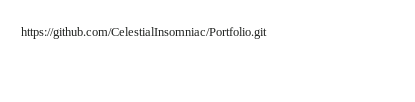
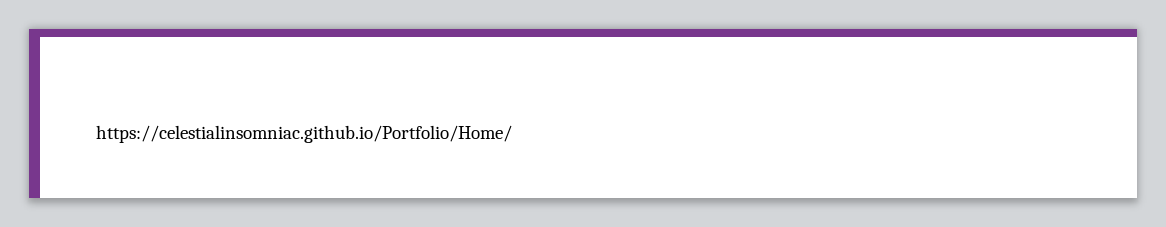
- https://github.com/CelestialInsomniac/Portfolio.git
+ https://celestialinsomniac.github.io/Portfolio/Home/

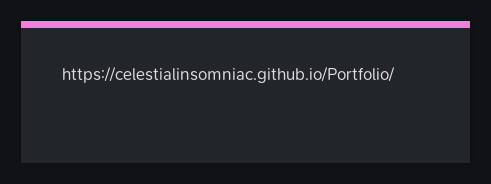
- https://celestialinsomniac.github.io/Portfolio/Home/
+ https://celestialinsomniac.github.io/Portfolio/

